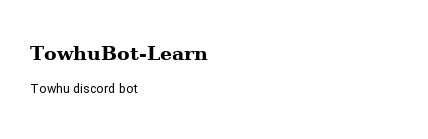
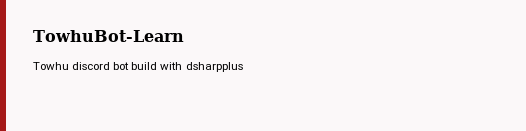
- Towhu discord bot
+ Towhu discord bot build with dsharpplus

